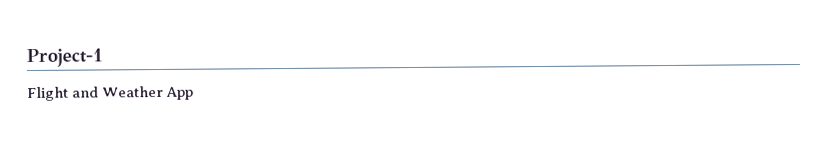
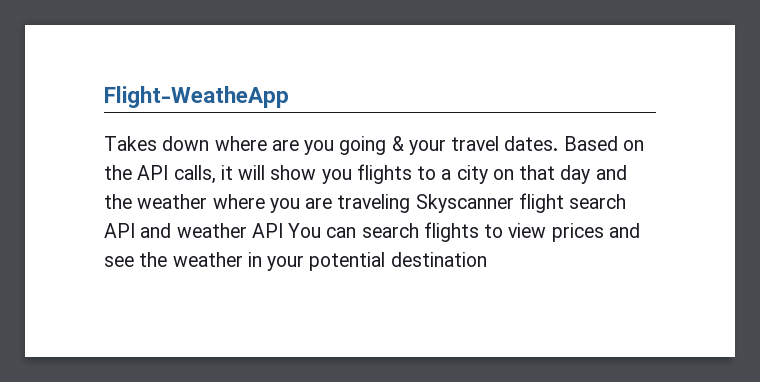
- Project-1
- Flight and Weather App
+ Flight-WeatheApp
+ Takes down where are you going & your travel dates. Based on the API calls, it will show you flights to a city on that day and the weather where you are traveling Skyscanner flight search API and weather API You can search flights to view prices and see the weather in your potential destination

